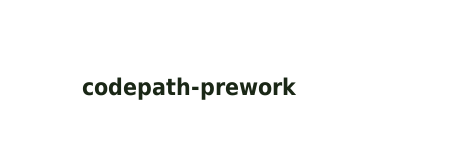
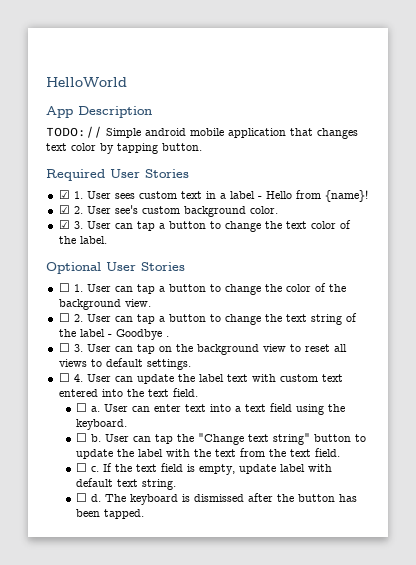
- codepath-prework
+ HelloWorld
+ App Description
+ TODO:// Simple android mobile application that changes text color by tapping button.
+ Required User Stories
+ ☑ 1. User sees custom text in a label - Hello from {name}!
+ ☑ 2. User see's custom background color.
+ ☑ 3. User can tap a button to change the text color of the label.
+ Optional User Stories
+ ☐ 1. User can tap a button to change the color of the background view.
+ ☐ 2. User can tap a button to change the text string of the label - Goodbye .
+ ☐ 3. User can tap on the background view to reset all views to default settings.
+ ☐ 4. User can update the label text with custom text entered into the text field.
+ ☐ a. User can enter text into a text field using the keyboard.
+ ☐ b. User can tap the "Change text string" button to update the label with the text from the text field.
+ ☐ c. If the text field is empty, update label with default text string.
+ ☐ d. The keyboard is dismissed after the button has been tapped.

